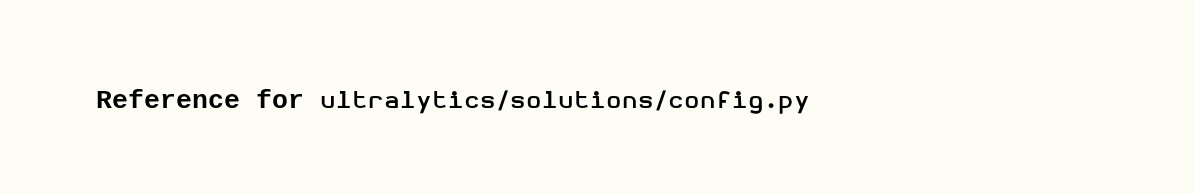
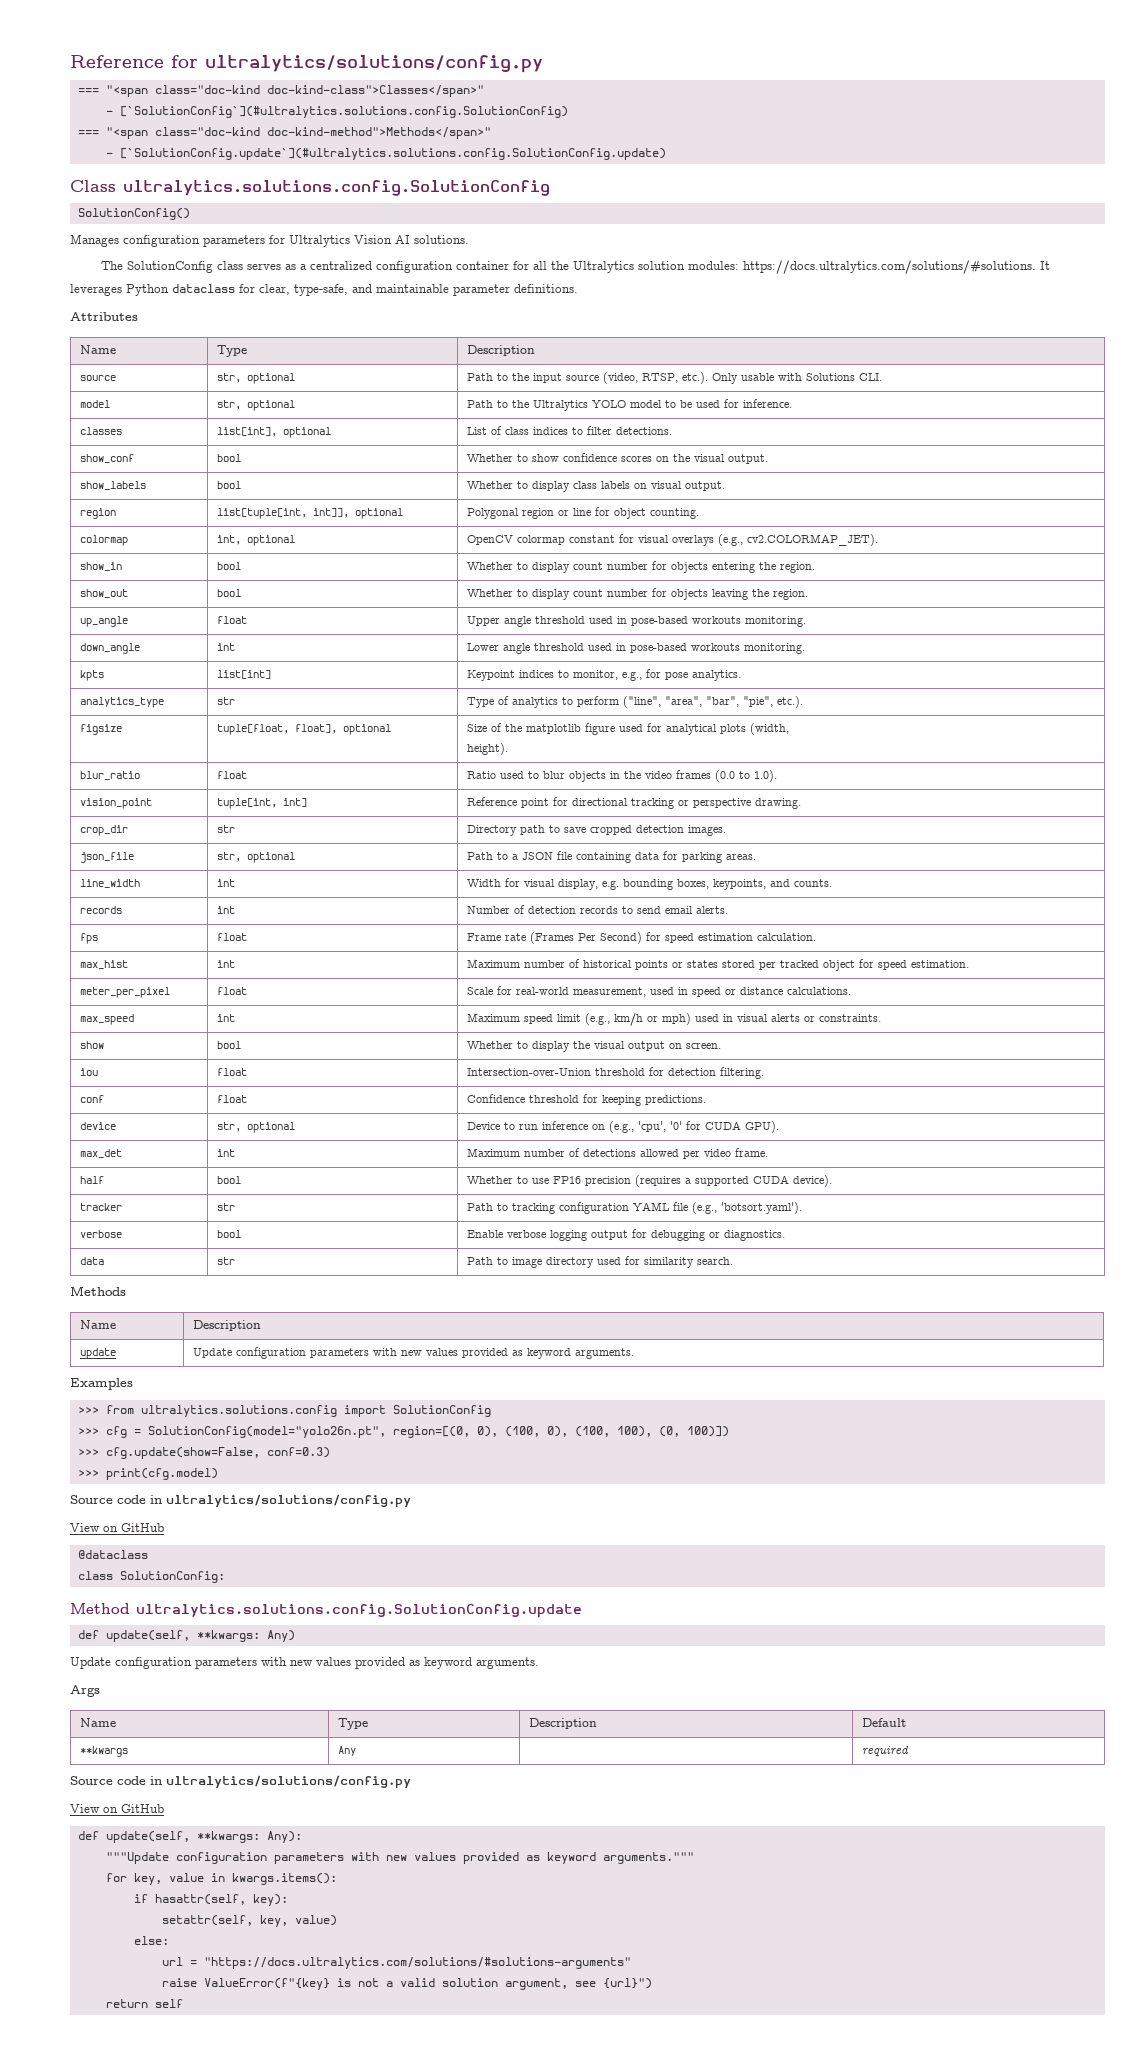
+ === "<span class="doc-kind doc-kind-class">Classes</span>"
+ - [`SolutionConfig`](#ultralytics.solutions.config.SolutionConfig)
+ === "<span class="doc-kind doc-kind-method">Methods</span>"
+ - [`SolutionConfig.update`](#ultralytics.solutions.config.SolutionConfig.update)
+ Class ultralytics.solutions.config.SolutionConfig
+ SolutionConfig()
+ Manages configuration parameters for Ultralytics Vision AI solutions.
+ The SolutionConfig class serves as a centralized configuration container for all the Ultralytics solution modules: https://docs.ultralytics.com/solutions/#solutions. It leverages Python dataclass for clear, type-safe, and maintainable parameter definitions.
+ Attributes
+ Name | Type | Description
+ source | str, optional | Path to the input source (video, RTSP, etc.). Only usable with Solutions CLI.
+ model | str, optional | Path to the Ultralytics YOLO model to be used for inference.
+ classes | list[int], optional | List of class indices to filter detections.
+ show_conf | bool | Whether to show confidence scores on the visual output.
+ show_labels | bool | Whether to display class labels on visual output.
+ region | list[tuple[int, int]], optional | Polygonal region or line for object counting.
+ colormap | int, optional | OpenCV colormap constant for visual overlays (e.g., cv2.COLORMAP_JET).
+ show_in | bool | Whether to display count number for objects entering the region.
+ show_out | bool | Whether to display count number for objects leaving the region.
+ up_angle | float | Upper angle threshold used in pose-based workouts monitoring.
+ down_angle | int | Lower angle threshold used in pose-based workouts monitoring.
+ kpts | list[int] | Keypoint indices to monitor, e.g., for pose analytics.
+ analytics_type | str | Type of analytics to perform ("line", "area", "bar", "pie", etc.).
+ figsize | tuple[float, float], optional | Size of the matplotlib figure used for analytical plots (width,
+ height).
+ blur_ratio | float | Ratio used to blur objects in the video frames (0.0 to 1.0).
+ vision_point | tuple[int, int] | Reference point for directional tracking or perspective drawing.
+ crop_dir | str | Directory path to save cropped detection images.
+ json_file | str, optional | Path to a JSON file containing data for parking areas.
+ line_width | int | Width for visual display, e.g. bounding boxes, keypoints, and counts.
+ records | int | Number of detection records to send email alerts.
+ fps | float | Frame rate (Frames Per Second) for speed estimation calculation.
+ max_hist | int | Maximum number of historical points or states stored per tracked object for speed estimation.
+ meter_per_pixel | float | Scale for real-world measurement, used in speed or distance calculations.
+ max_speed | int | Maximum speed limit (e.g., km/h or mph) used in visual alerts or constraints.
+ show | bool | Whether to display the visual output on screen.
+ iou | float | Intersection-over-Union threshold for detection filtering.
+ conf | float | Confidence threshold for keeping predictions.
+ device | str, optional | Device to run inference on (e.g., 'cpu', '0' for CUDA GPU).
+ max_det | int | Maximum number of detections allowed per video frame.
+ half | bool | Whether to use FP16 precision (requires a supported CUDA device).
+ tracker | str | Path to tracking configuration YAML file (e.g., 'botsort.yaml').
+ verbose | bool | Enable verbose logging output for debugging or diagnostics.
+ data | str | Path to image directory used for similarity search.
+ Methods
+ Name | Description
+ update | Update configuration parameters with new values provided as keyword arguments.
+ Examples
+ >>> from ultralytics.solutions.config import SolutionConfig
+ >>> cfg = SolutionConfig(model="yolo26n.pt", region=[(0, 0), (100, 0), (100, 100), (0, 100)])
+ >>> cfg.update(show=False, conf=0.3)
+ >>> print(cfg.model)
+ Source code in ultralytics/solutions/config.py
+ View on GitHub
+ @dataclass
+ class SolutionConfig:
+ Method ultralytics.solutions.config.SolutionConfig.update
+ def update(self, **kwargs: Any)
+ Update configuration parameters with new values provided as keyword arguments.
+ Args
+ Name | Type | Description | Default
+ **kwargs | Any | | required
+ Source code in ultralytics/solutions/config.py
+ View on GitHub
+ def update(self, **kwargs: Any):
+ """Update configuration parameters with new values provided as keyword arguments."""
+ for key, value in kwargs.items():
+ if hasattr(self, key):
+ setattr(self, key, value)
+ else:
+ url = "https://docs.ultralytics.com/solutions/#solutions-arguments"
+ raise ValueError(f"{key} is not a valid solution argument, see {url}")
+ return self

